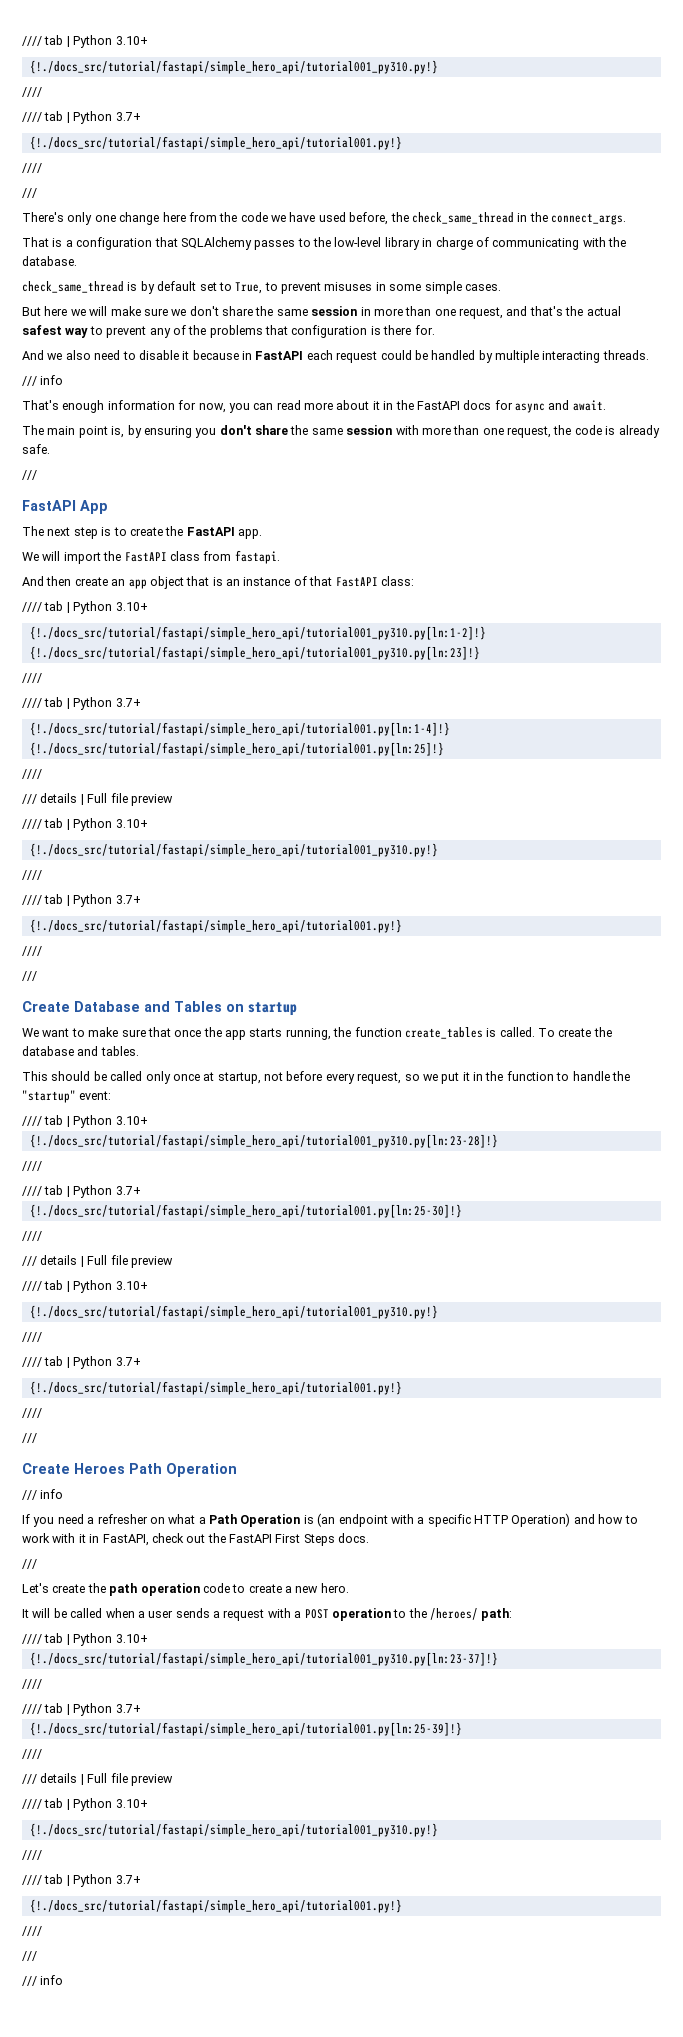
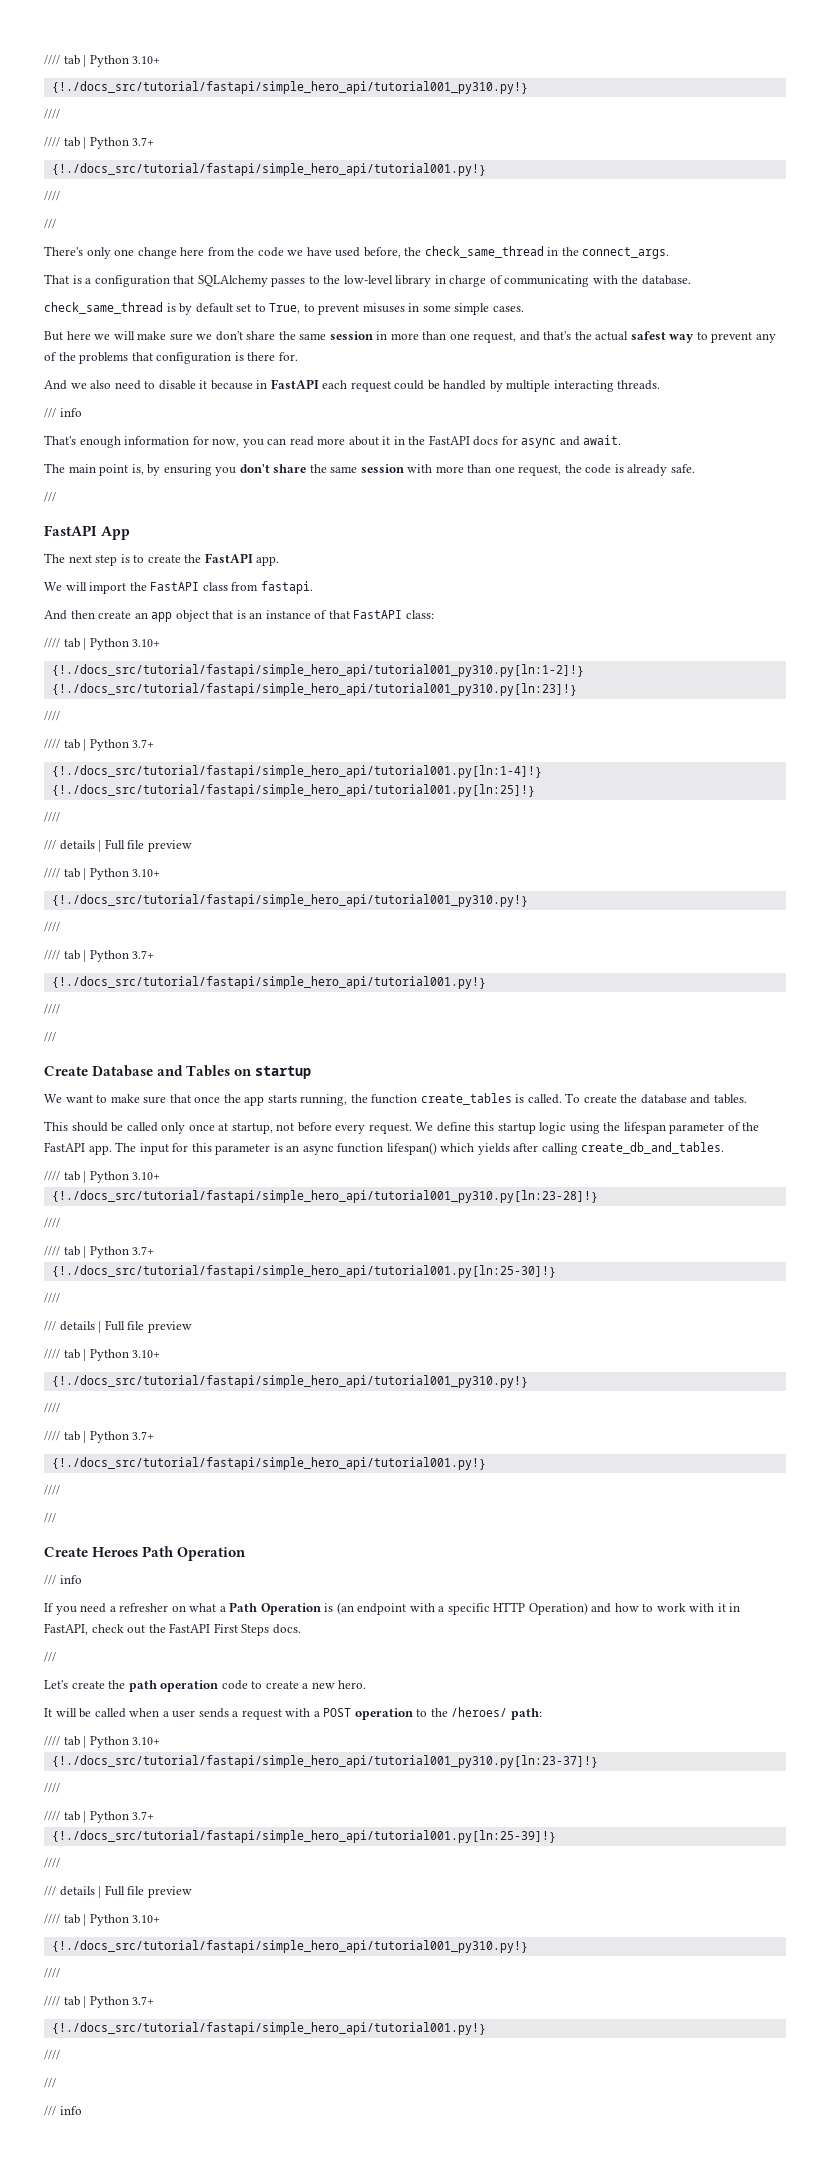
- This should be called only once at startup, not before every request, so we put it in the function to handle the "startup" event:
+ This should be called only once at startup, not before every request. We define this startup logic using the lifespan parameter of the FastAPI app. The input for this parameter is an async function lifespan() which yields after calling create_db_and_tables.

